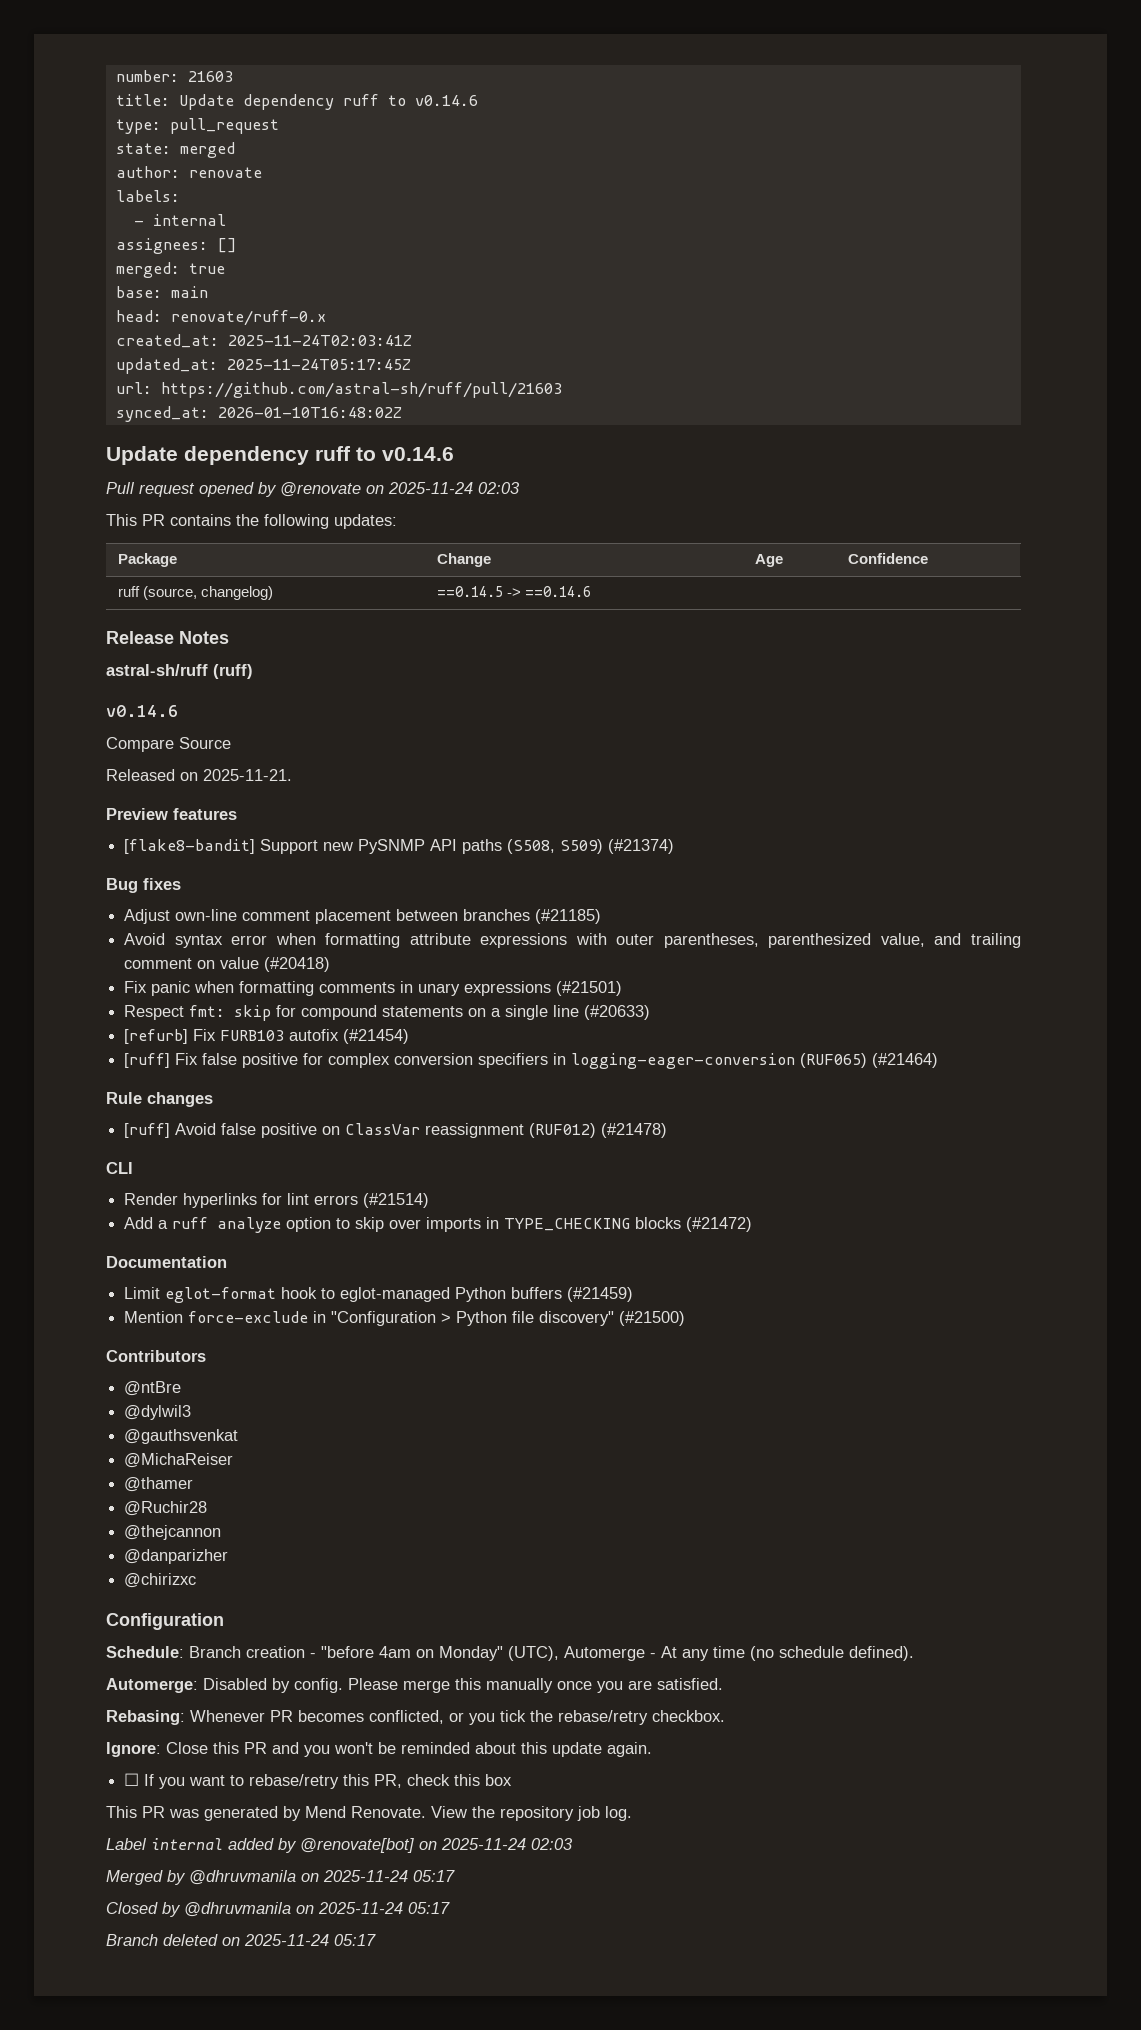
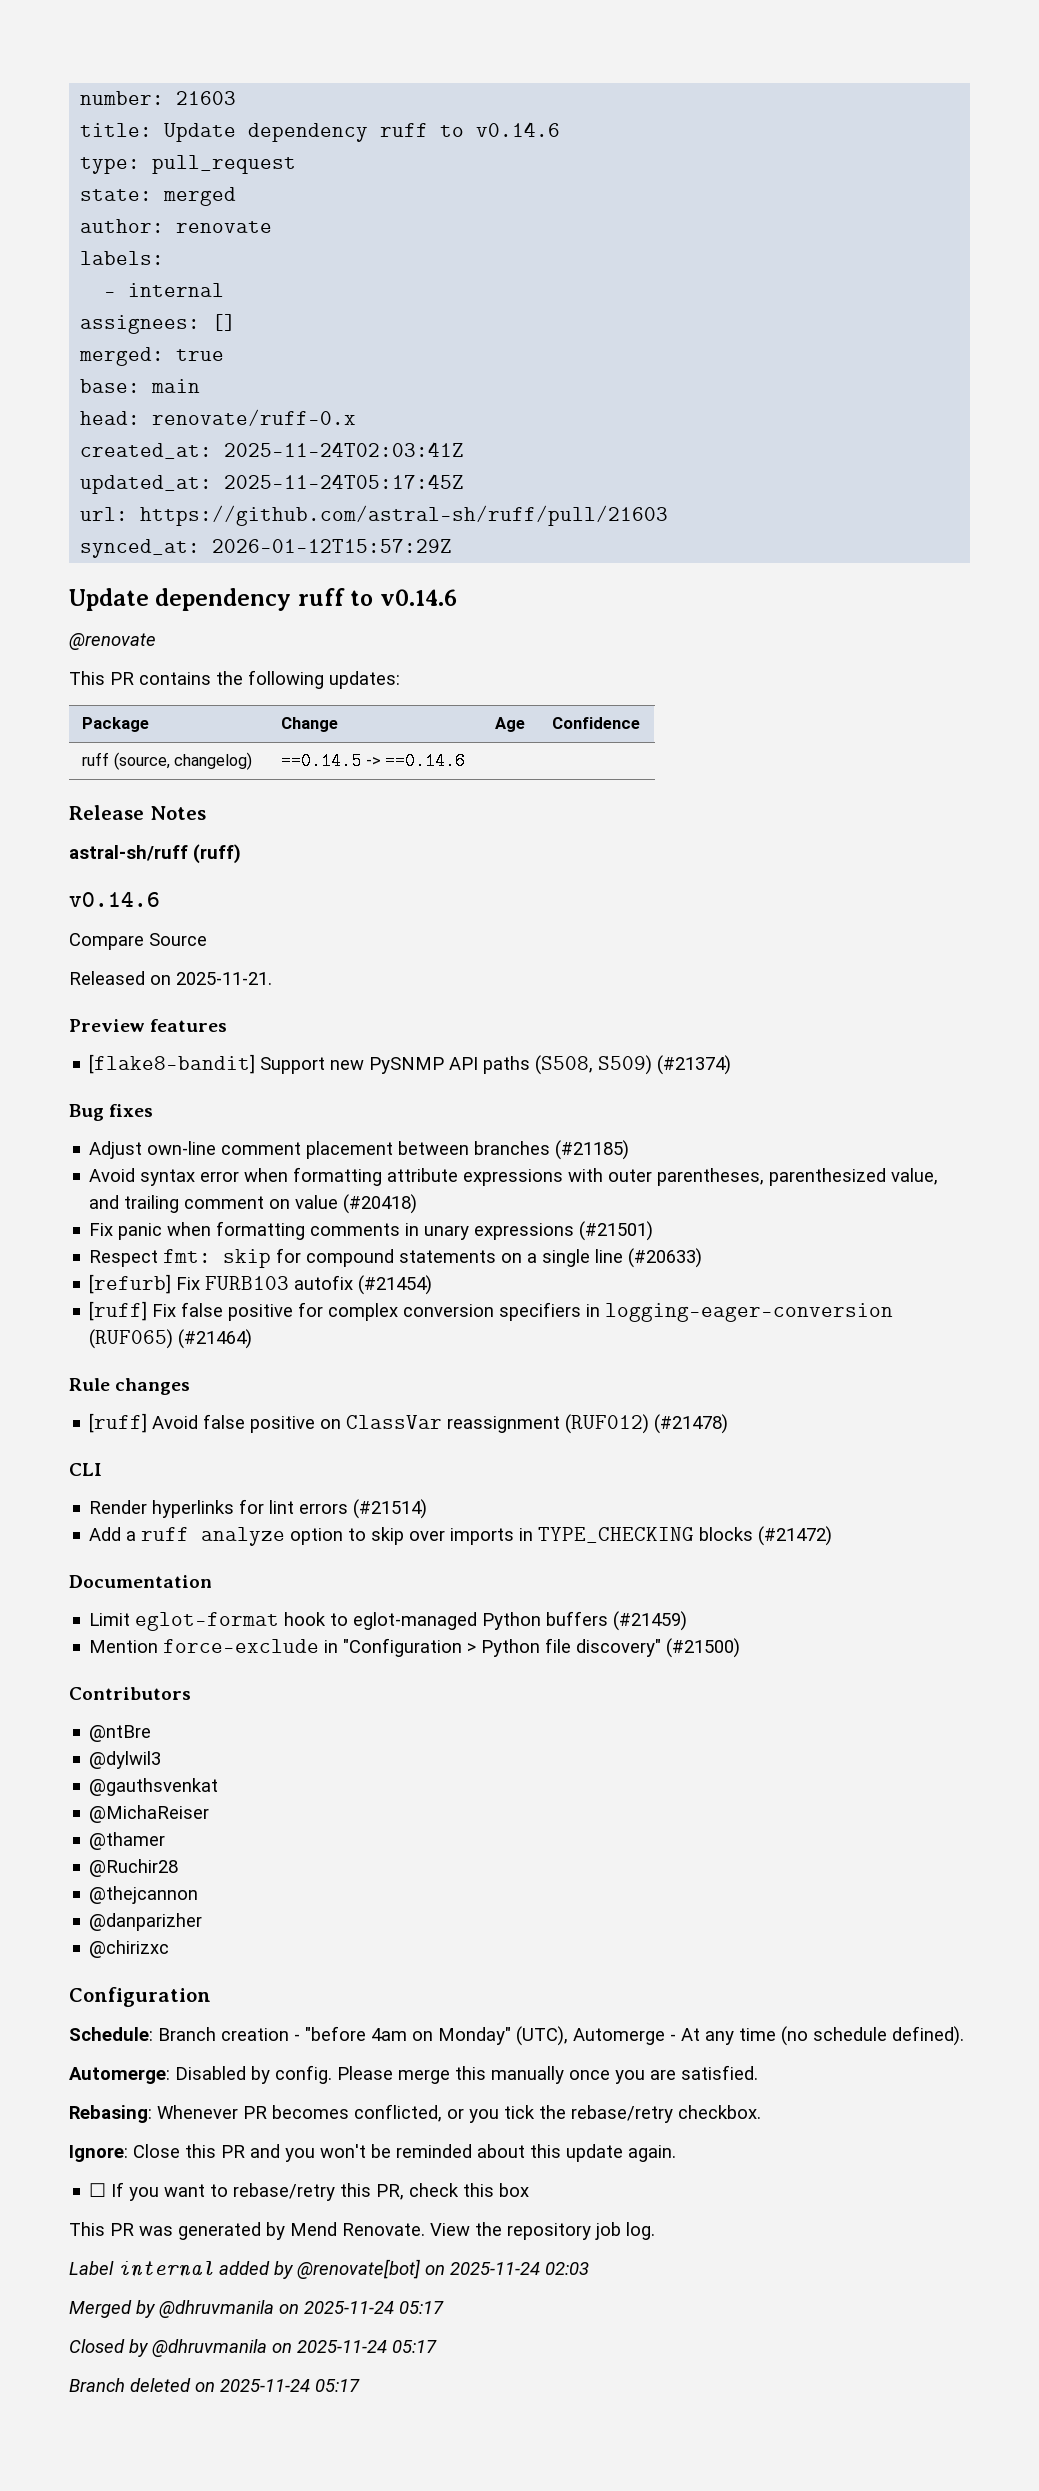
- synced_at: 2026-01-10T16:48:02Z
+ synced_at: 2026-01-12T15:57:29Z
  Update dependency ruff to v0.14.6
- Pull request opened by @renovate on 2025-11-24 02:03
+ @renovate

